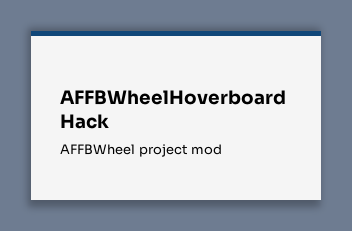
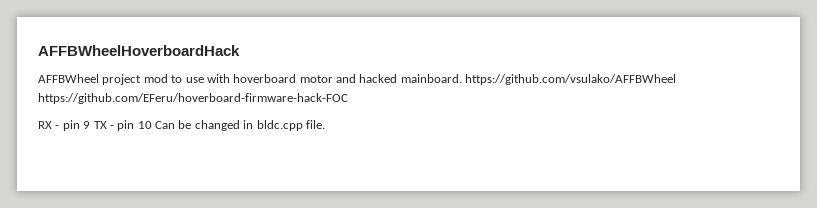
- AFFBWheel project mod
+ AFFBWheel project mod to use with hoverboard motor and hacked mainboard. https://github.com/vsulako/AFFBWheel https://github.com/EFeru/hoverboard-firmware-hack-FOC
+ RX - pin 9 TX - pin 10 Can be changed in bldc.cpp file.

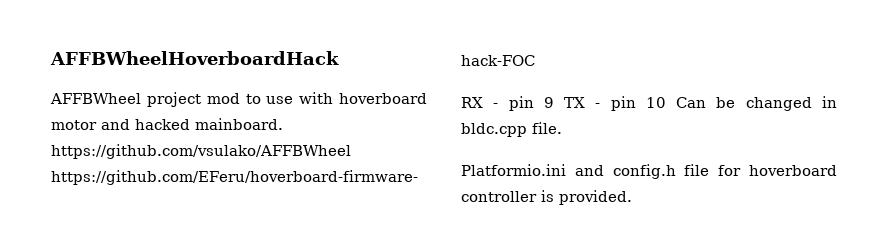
+ Platformio.ini and config.h file for hoverboard controller is provided.

